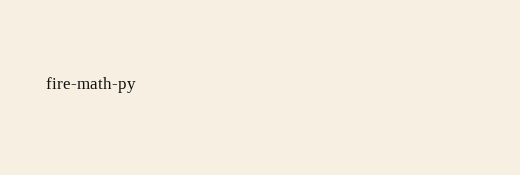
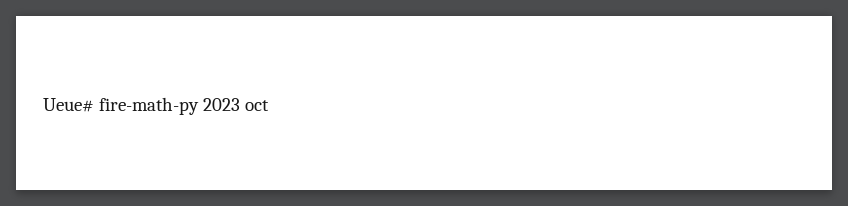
- fire-math-py
+ Ueue# fire-math-py 2023 oct

